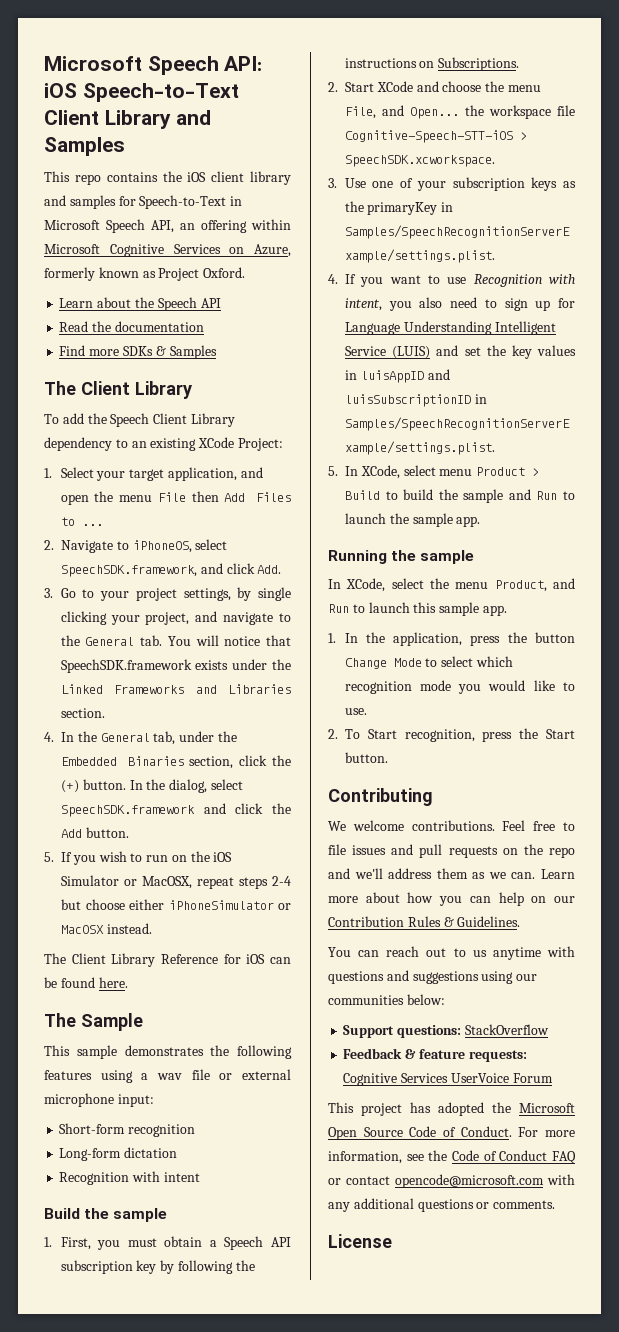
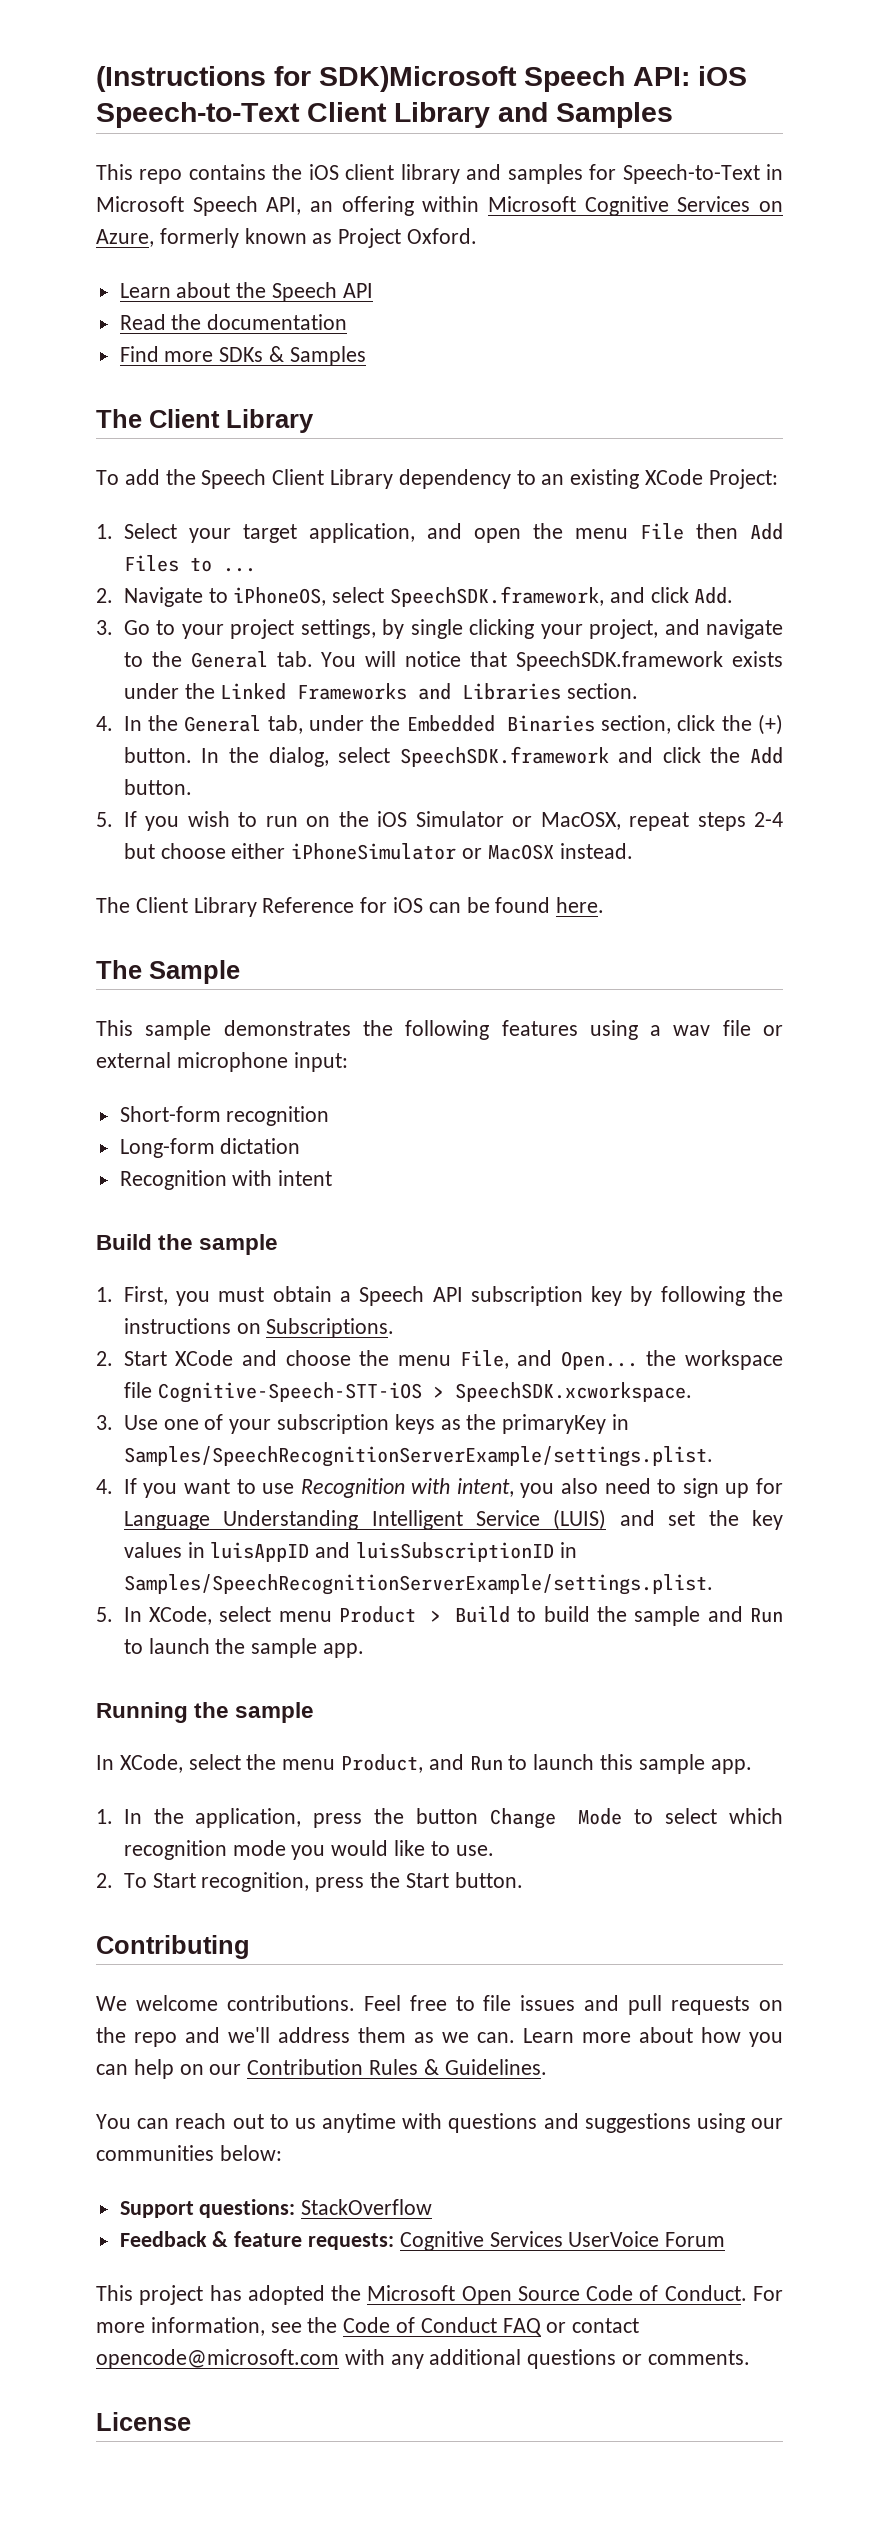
- Microsoft Speech API: iOS Speech-to-Text Client Library and Samples
+ (Instructions for SDK)Microsoft Speech API: iOS Speech-to-Text Client Library and Samples

